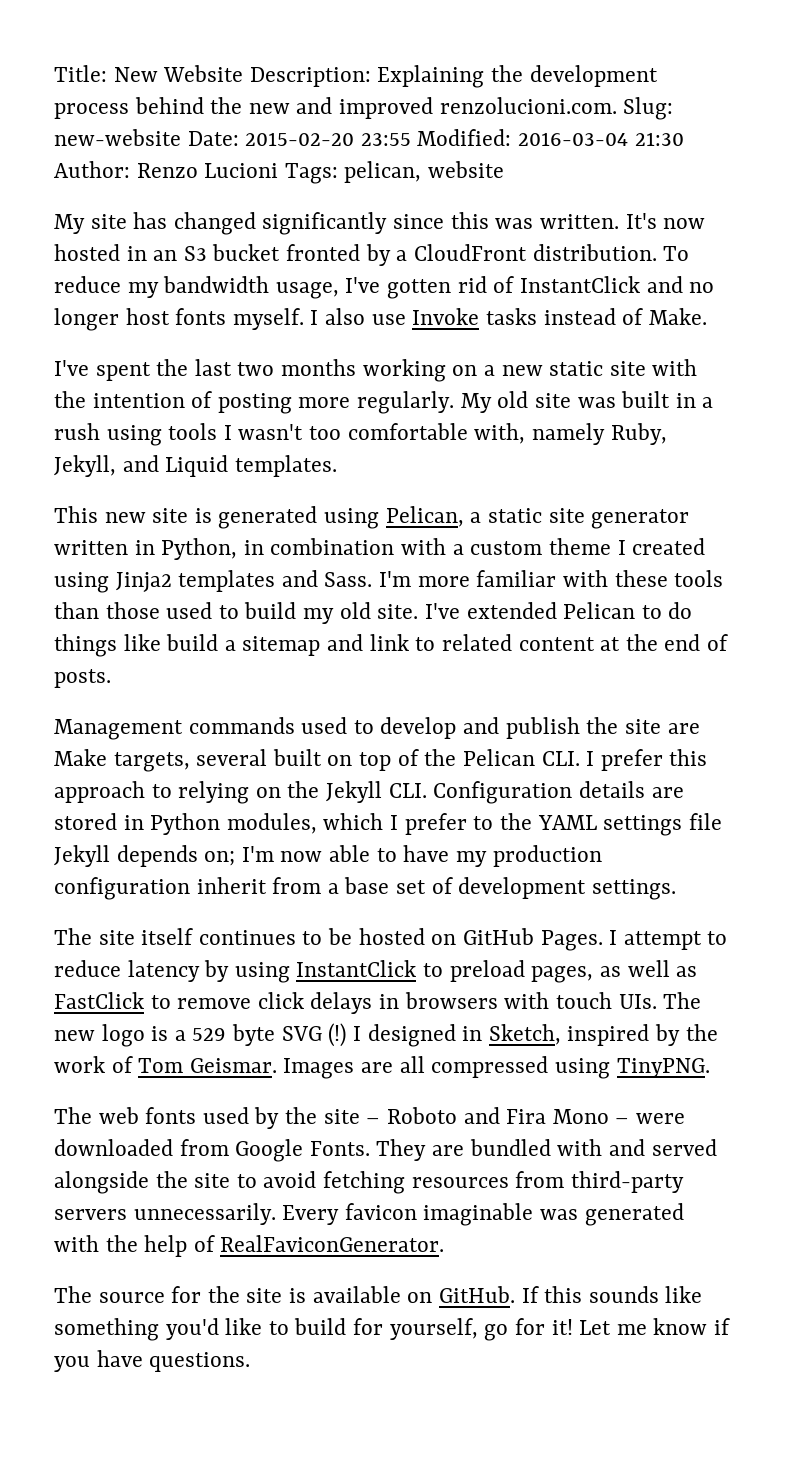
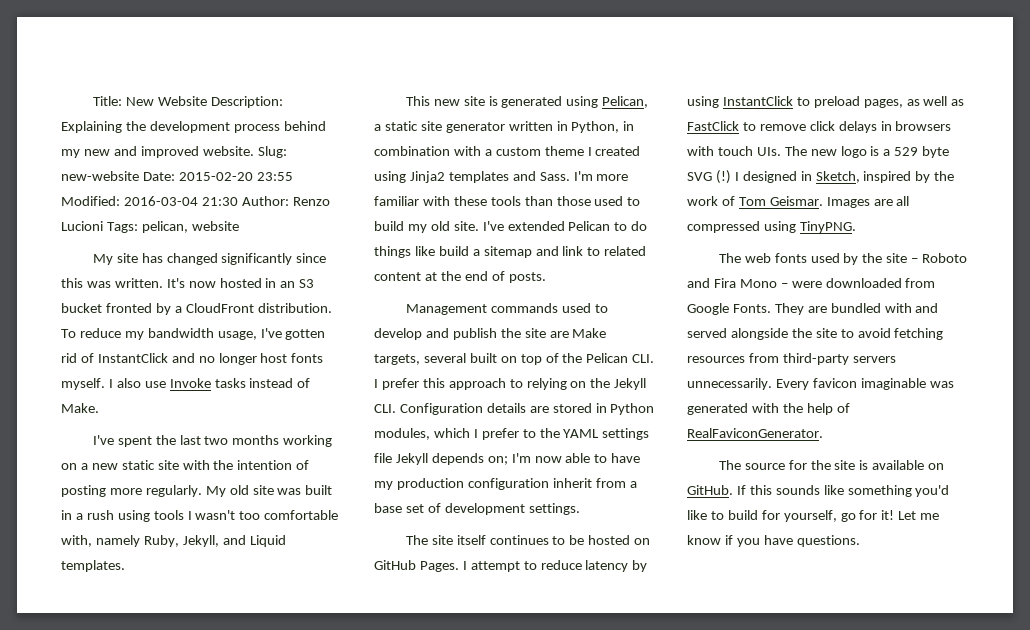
- Title: New Website Description: Explaining the development process behind the new and improved renzolucioni.com. Slug: new-website Date: 2015-02-20 23:55 Modified: 2016-03-04 21:30 Author: Renzo Lucioni Tags: pelican, website
+ Title: New Website Description: Explaining the development process behind my new and improved website. Slug: new-website Date: 2015-02-20 23:55 Modified: 2016-03-04 21:30 Author: Renzo Lucioni Tags: pelican, website

